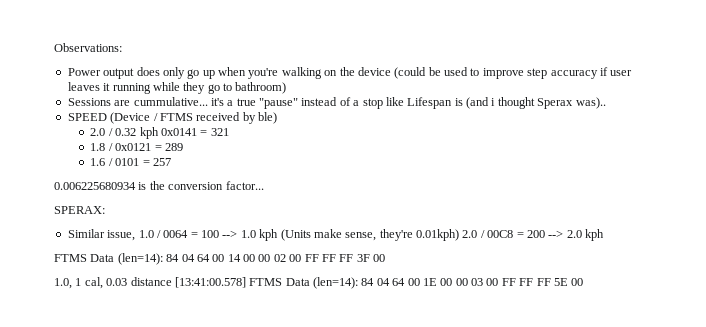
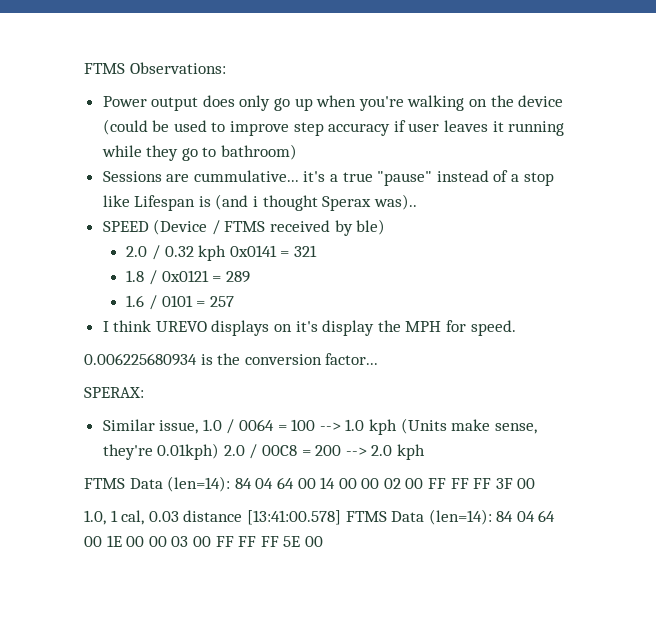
- Observations:
+ FTMS Observations:
+ I think UREVO displays on it's display the MPH for speed.

